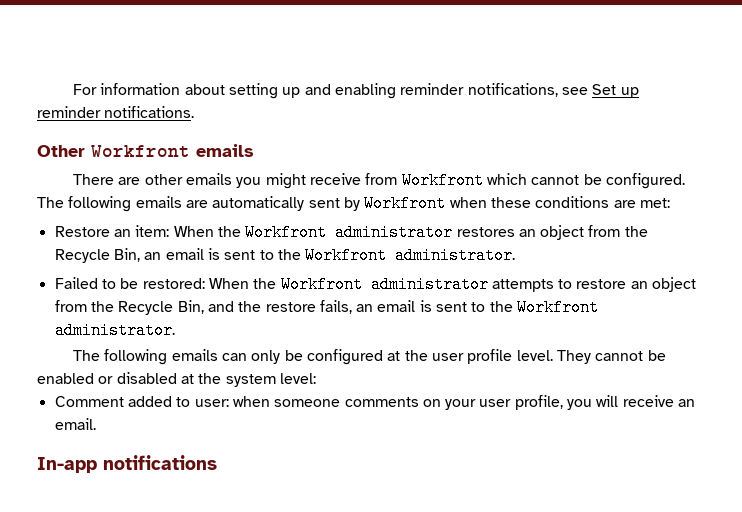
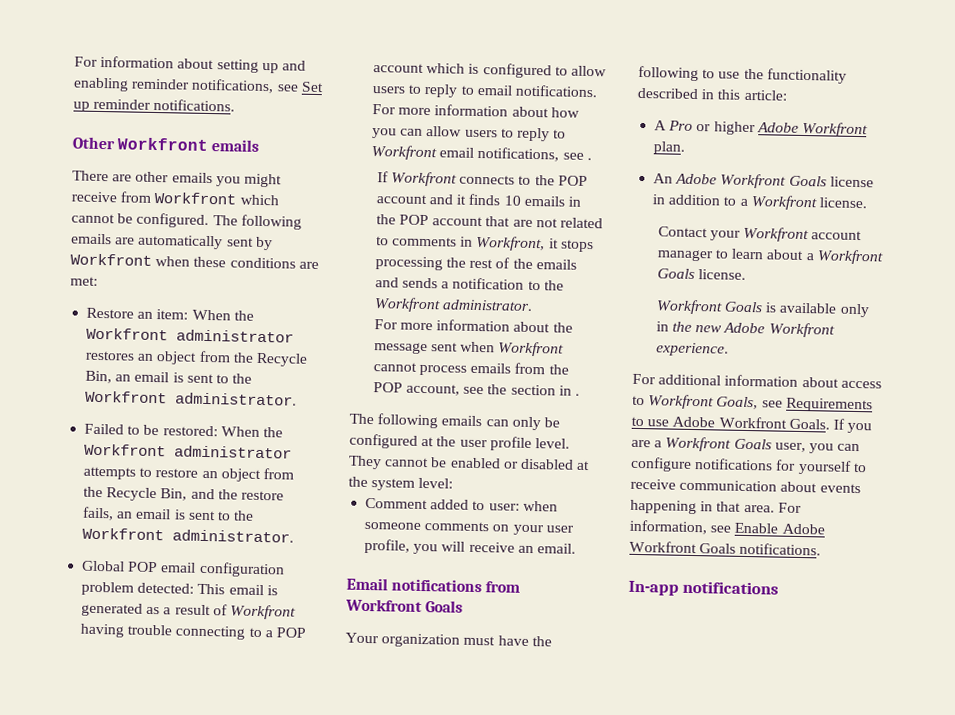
+ Global POP email configuration problem detected: This email is generated as a result of Workfront having trouble connecting to a POP account which is configured to allow users to reply to email notifications. For more information about how you can allow users to reply to Workfront email notifications, see .
+ If Workfront connects to the POP account and it finds 10 emails in the POP account that are not related to comments in Workfront, it stops processing the rest of the emails and sends a notification to the Workfront administrator.
+ For more information about the message sent when Workfront cannot process emails from the POP account, see the section in .
+ Email notifications from Workfront Goals
+ Your organization must have the following to use the functionality described in this article:
+ A Pro or higher Adobe Workfront plan.
+ An Adobe Workfront Goals license in addition to a Workfront license.
+ Contact your Workfront account manager to learn about a Workfront Goals license.
+ Workfront Goals is available only in the new Adobe Workfront experience.
+ For additional information about access to Workfront Goals, see Requirements to use Adobe Workfront Goals. If you are a Workfront Goals user, you can configure notifications for yourself to receive communication about events happening in that area. For information, see Enable Adobe Workfront Goals notifications.

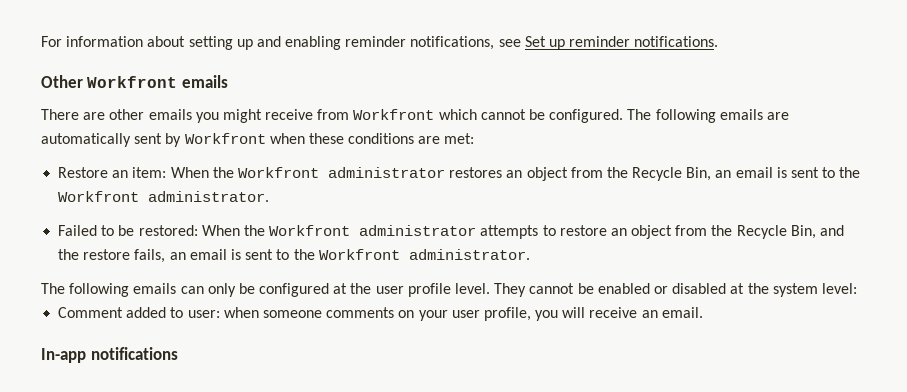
- Global POP email configuration problem detected: This email is generated as a result of Workfront having trouble connecting to a POP account which is configured to allow users to reply to email notifications. For more information about how you can allow users to reply to Workfront email notifications, see .
- If Workfront connects to the POP account and it finds 10 emails in the POP account that are not related to comments in Workfront, it stops processing the rest of the emails and sends a notification to the Workfront administrator.
- For more information about the message sent when Workfront cannot process emails from the POP account, see the section in .
- Email notifications from Workfront Goals
- Your organization must have the following to use the functionality described in this article:
- A Pro or higher Adobe Workfront plan.
- An Adobe Workfront Goals license in addition to a Workfront license.
- Contact your Workfront account manager to learn about a Workfront Goals license.
- Workfront Goals is available only in the new Adobe Workfront experience.
- For additional information about access to Workfront Goals, see Requirements to use Adobe Workfront Goals. If you are a Workfront Goals user, you can configure notifications for yourself to receive communication about events happening in that area. For information, see Enable Adobe Workfront Goals notifications.

